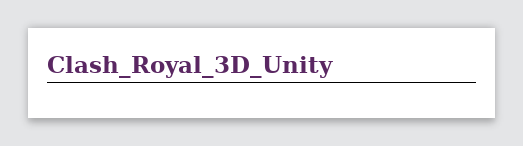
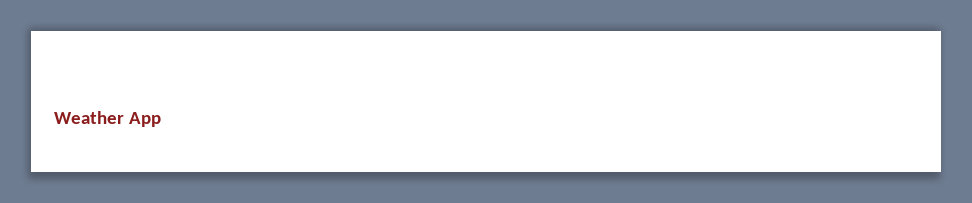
- Clash_Royal_3D_Unity
+ Weather App

